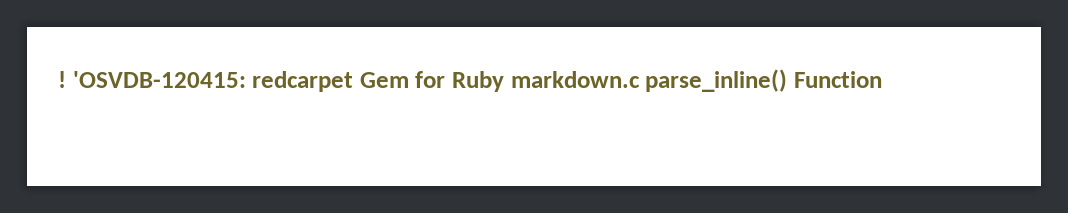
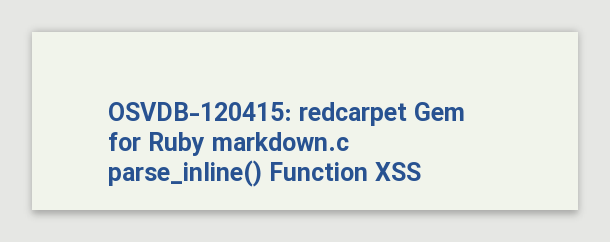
- ! 'OSVDB-120415: redcarpet Gem for Ruby markdown.c parse_inline() Function
+ OSVDB-120415: redcarpet Gem for Ruby markdown.c parse_inline() Function XSS

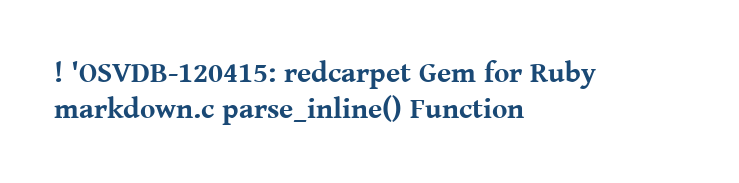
- OSVDB-120415: redcarpet Gem for Ruby markdown.c parse_inline() Function XSS
+ ! 'OSVDB-120415: redcarpet Gem for Ruby markdown.c parse_inline() Function

